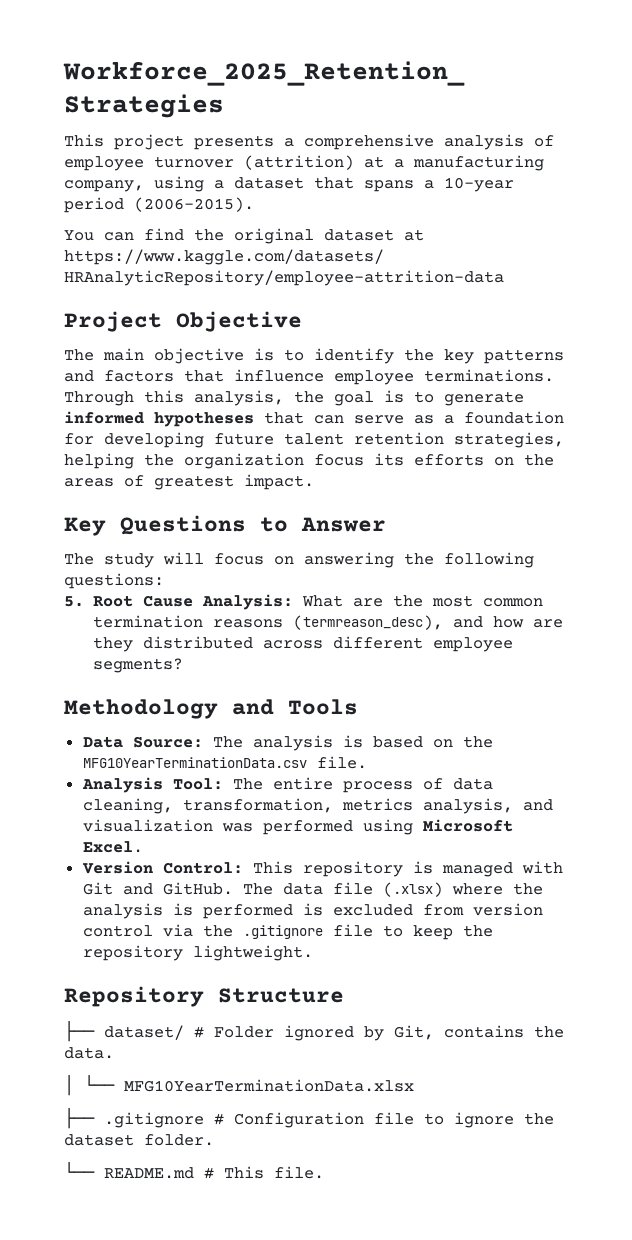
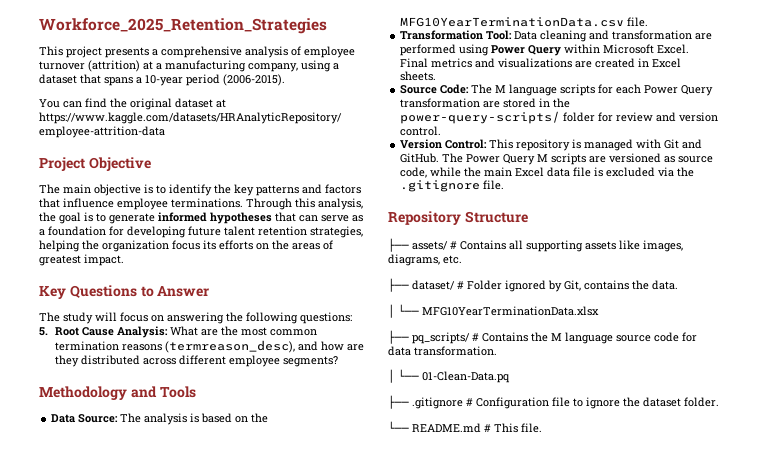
- Analysis Tool: The entire process of data cleaning, transformation, metrics analysis, and visualization was performed using Microsoft Excel.
+ Transformation Tool: Data cleaning and transformation are performed using Power Query within Microsoft Excel. Final metrics and visualizations are created in Excel sheets.
+ Source Code: The M language scripts for each Power Query transformation are stored in the power-query-scripts/ folder for review and version control.
- The data file (.xlsx) where the analysis is performed is excluded from version control via the .gitignore file to keep the repository lightweight.
+ The Power Query M scripts are versioned as source code, while the main Excel data file is excluded via the .gitignore file.
  Repository Structure
+ ├── assets/ # Contains all supporting assets like images, diagrams, etc.
+ ├── pq_scripts/ # Contains the M language source code for data transformation.
+ │ └── 01-Clean-Data.pq

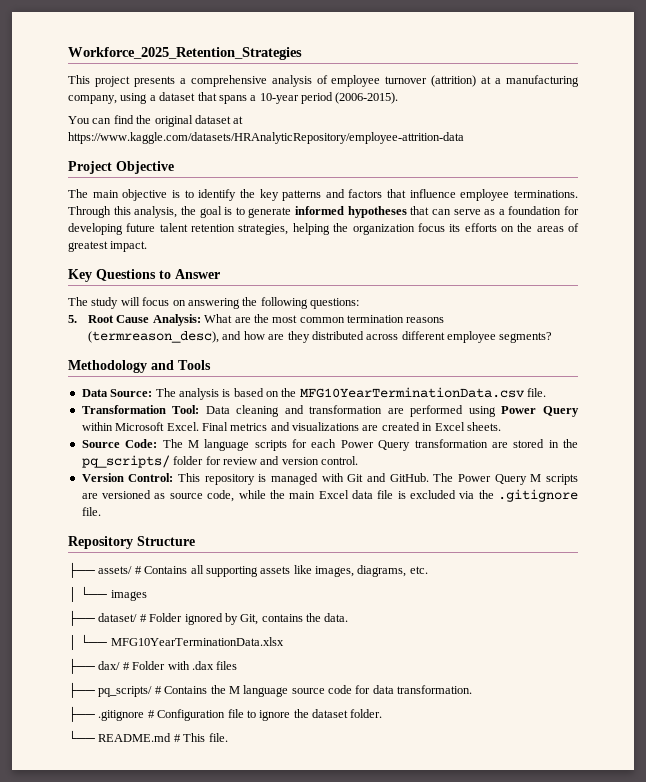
- Source Code: The M language scripts for each Power Query transformation are stored in the power-query-scripts/ folder for review and version control.
+ Source Code: The M language scripts for each Power Query transformation are stored in the pq_scripts/ folder for review and version control.
+ │ └── images
+ ├── dax/ # Folder with .dax files
- │ └── 01-Clean-Data.pq

